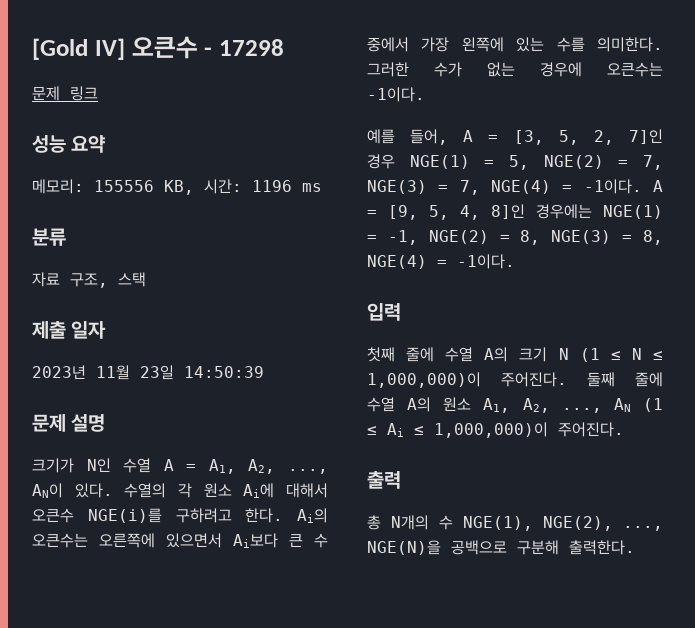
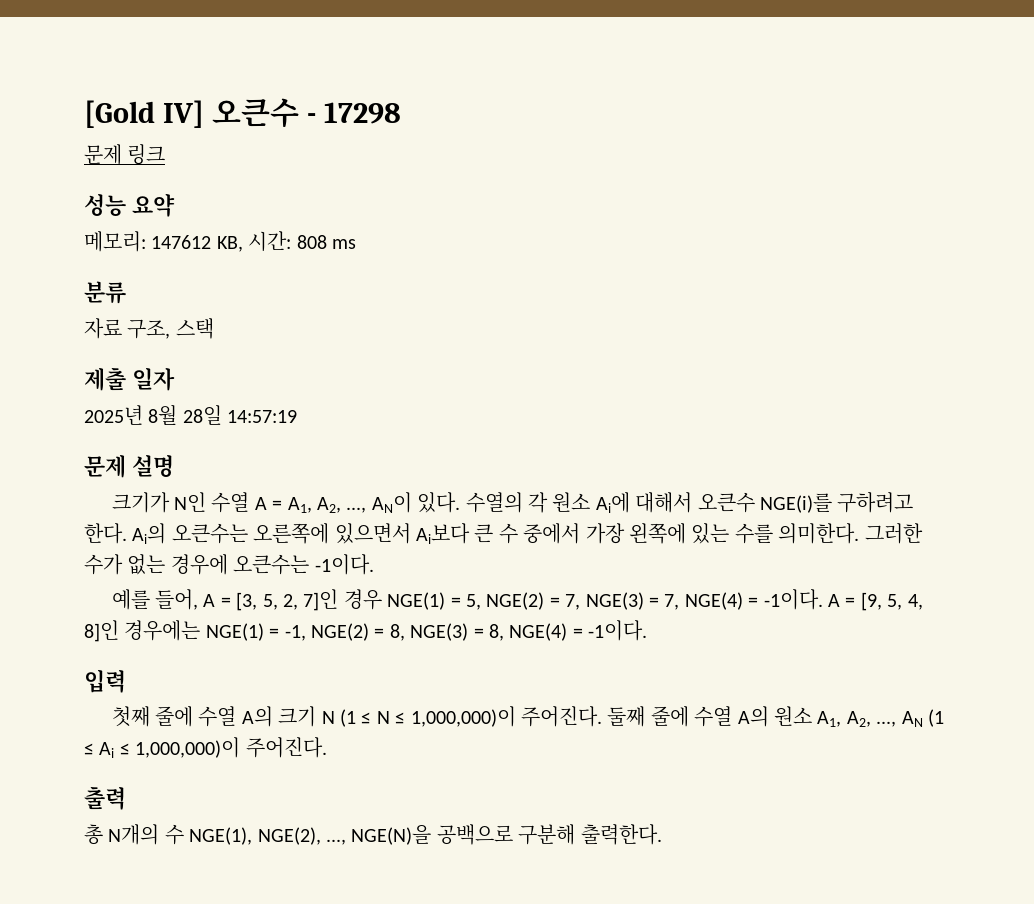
- 메모리: 155556 KB, 시간: 1196 ms
+ 메모리: 147612 KB, 시간: 808 ms
- 2023년 11월 23일 14:50:39
+ 2025년 8월 28일 14:57:19

